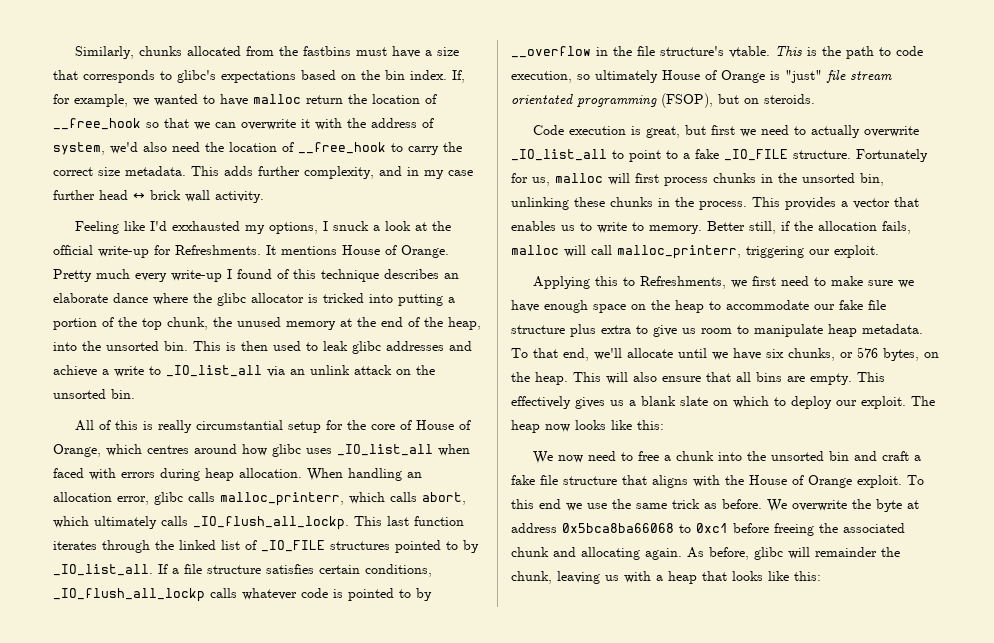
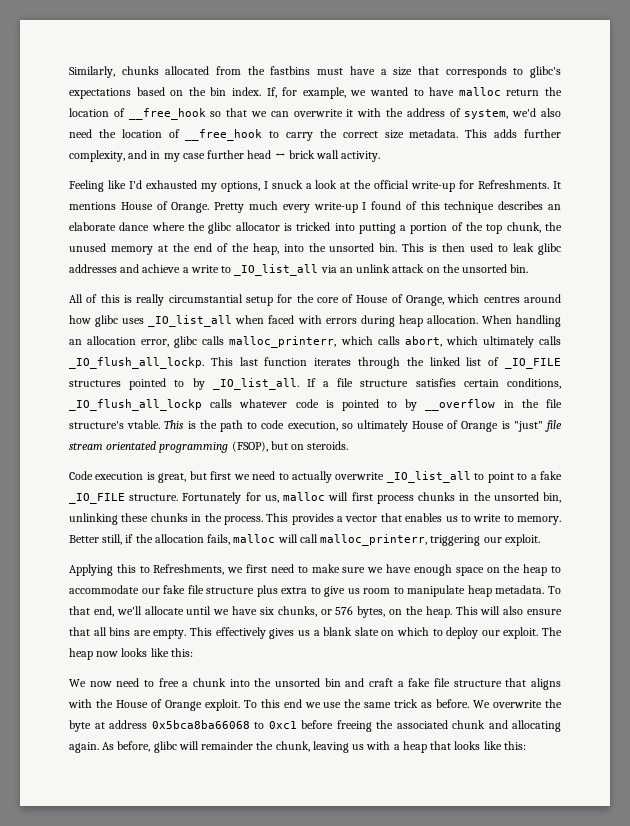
- Feeling like I'd exxhausted my options, I snuck a look at the official write-up for Refreshments.
+ Feeling like I'd exhausted my options, I snuck a look at the official write-up for Refreshments.

